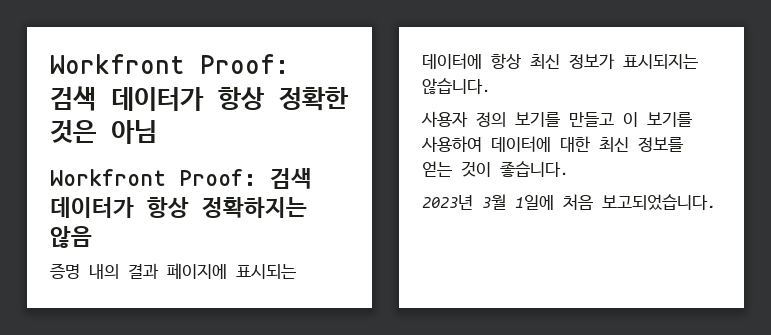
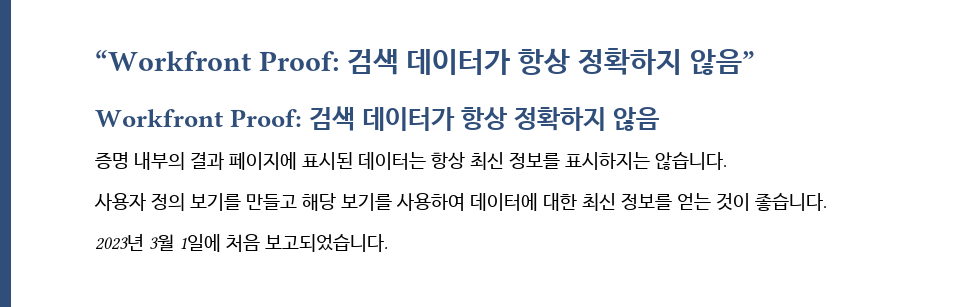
- Workfront Proof: 검색 데이터가 항상 정확한 것은 아님
- Workfront Proof: 검색 데이터가 항상 정확하지는 않음
+ “Workfront Proof: 검색 데이터가 항상 정확하지 않음”
+ Workfront Proof: 검색 데이터가 항상 정확하지 않음
- 증명 내의 결과 페이지에 표시되는 데이터에 항상 최신 정보가 표시되지는 않습니다.
+ 증명 내부의 결과 페이지에 표시된 데이터는 항상 최신 정보를 표시하지는 않습니다.
- 사용자 정의 보기를 만들고 이 보기를 사용하여 데이터에 대한 최신 정보를 얻는 것이 좋습니다.
+ 사용자 정의 보기를 만들고 해당 보기를 사용하여 데이터에 대한 최신 정보를 얻는 것이 좋습니다.

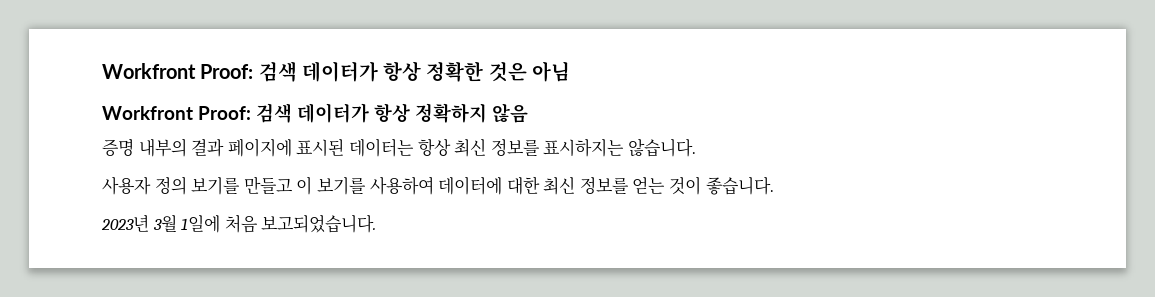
- “Workfront Proof: 검색 데이터가 항상 정확하지 않음”
+ Workfront Proof: 검색 데이터가 항상 정확한 것은 아님
- 사용자 정의 보기를 만들고 해당 보기를 사용하여 데이터에 대한 최신 정보를 얻는 것이 좋습니다.
+ 사용자 정의 보기를 만들고 이 보기를 사용하여 데이터에 대한 최신 정보를 얻는 것이 좋습니다.

